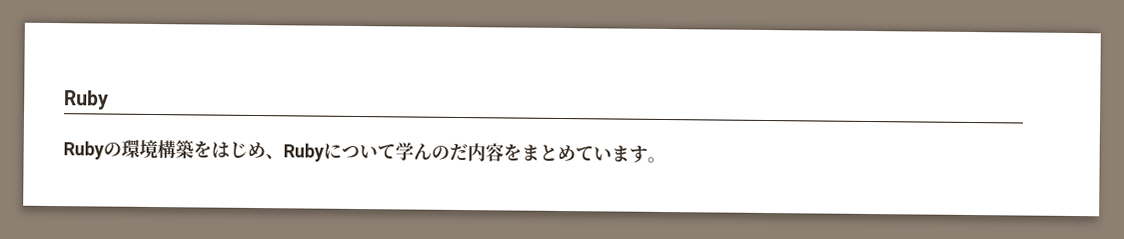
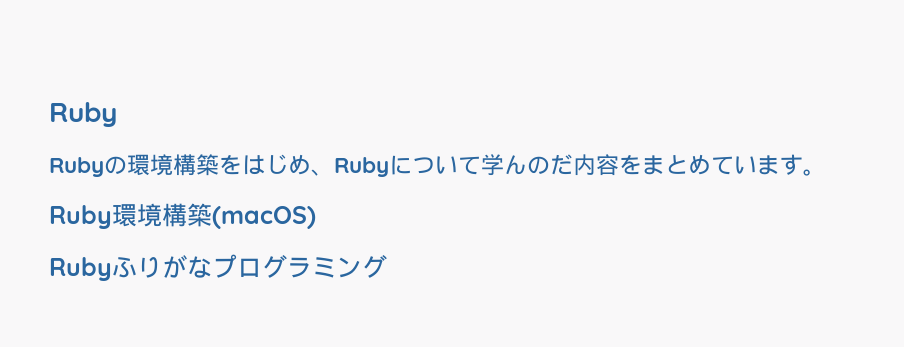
+ Ruby環境構築(macOS)
+ Rubyふりがなプログラミング

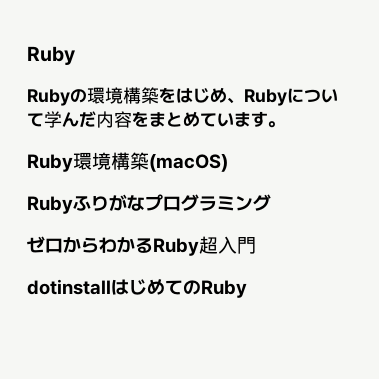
- Rubyの環境構築をはじめ、Rubyについて学んのだ内容をまとめています。
+ Rubyの環境構築をはじめ、Rubyについて学んだ内容をまとめています。
+ ゼロからわかるRuby超入門
+ dotinstallはじめてのRuby

